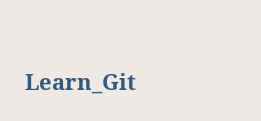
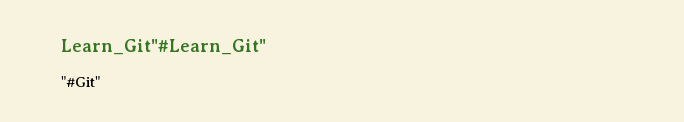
- Learn_Git
+ Learn_Git"#Learn_Git"
+ "#Git"

